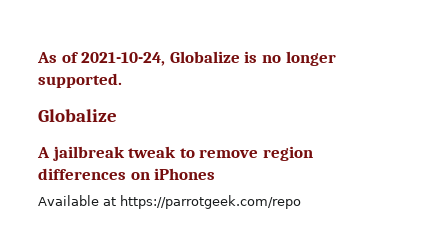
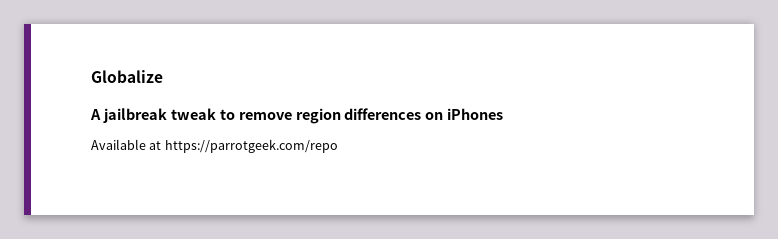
- As of 2021-10-24, Globalize is no longer supported.

